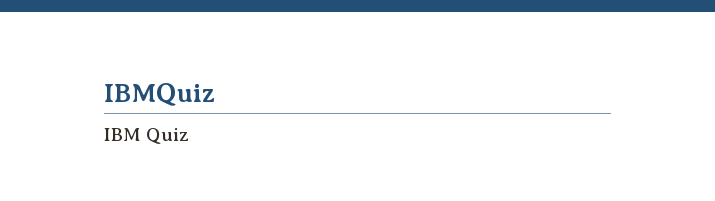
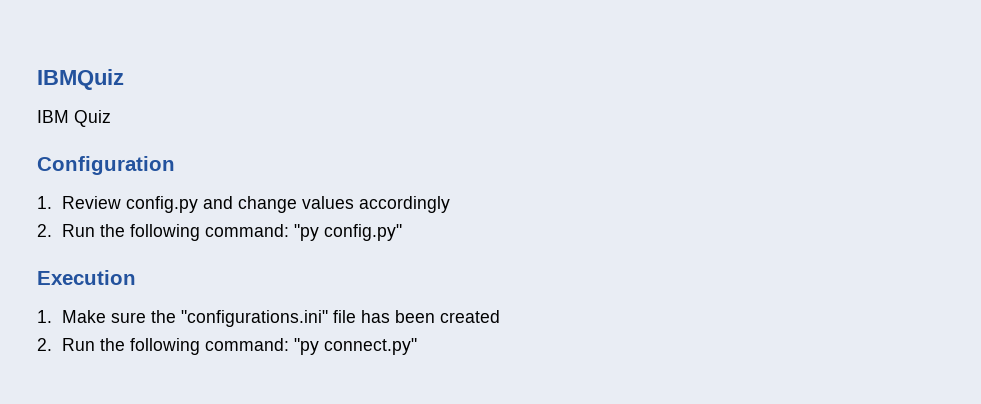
+ Configuration
+ 1. Review config.py and change values accordingly
+ 2. Run the following command: "py config.py"
+ Execution
+ 1. Make sure the "configurations.ini" file has been created
+ 2. Run the following command: "py connect.py"

